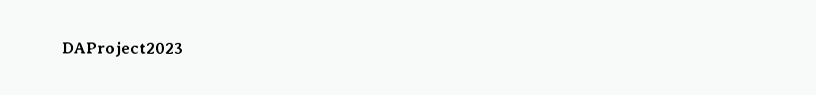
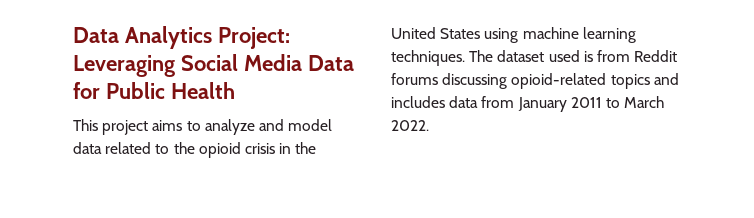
- DAProject2023
+ Data Analytics Project: Leveraging Social Media Data for Public Health
+ This project aims to analyze and model data related to the opioid crisis in the United States using machine learning techniques. The dataset used is from Reddit forums discussing opioid-related topics and includes data from January 2011 to March 2022.

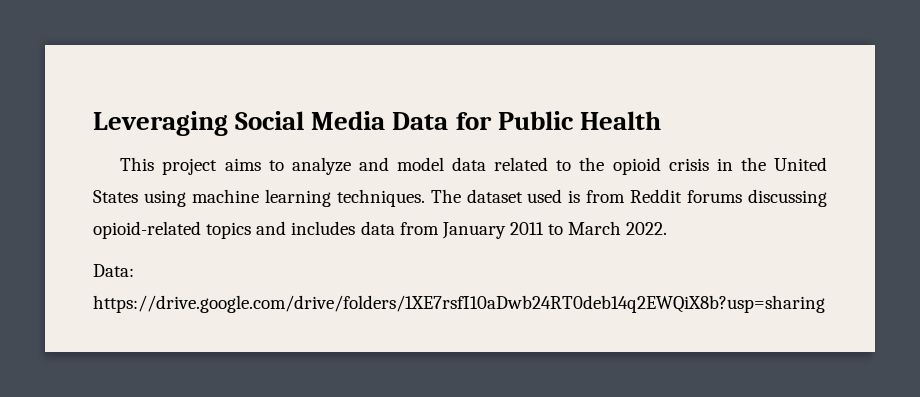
- Data Analytics Project: Leveraging Social Media Data for Public Health
+ Leveraging Social Media Data for Public Health
+ Data: https://drive.google.com/drive/folders/1XE7rsfI10aDwb24RT0deb14q2EWQiX8b?usp=sharing

